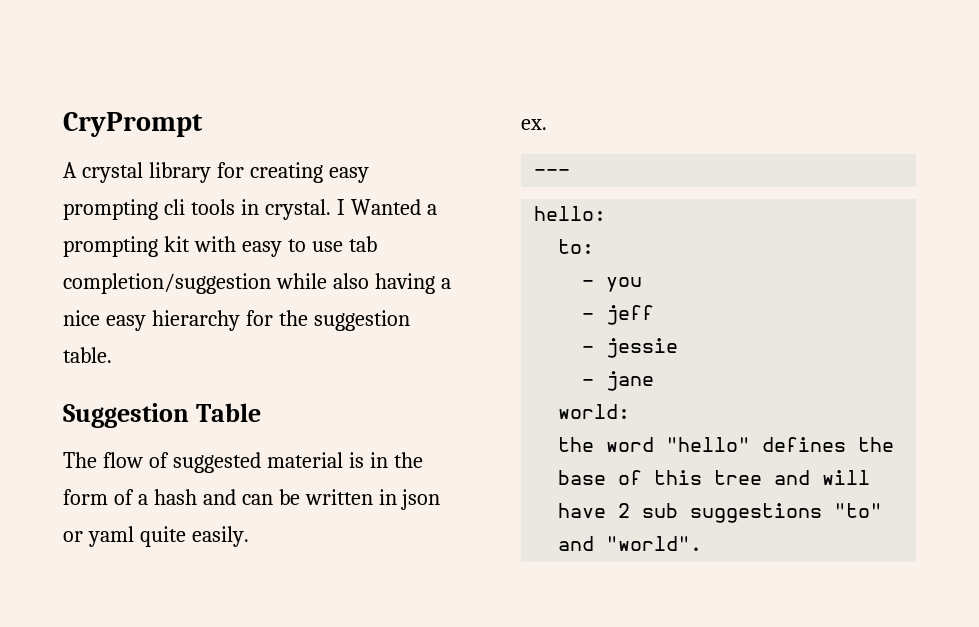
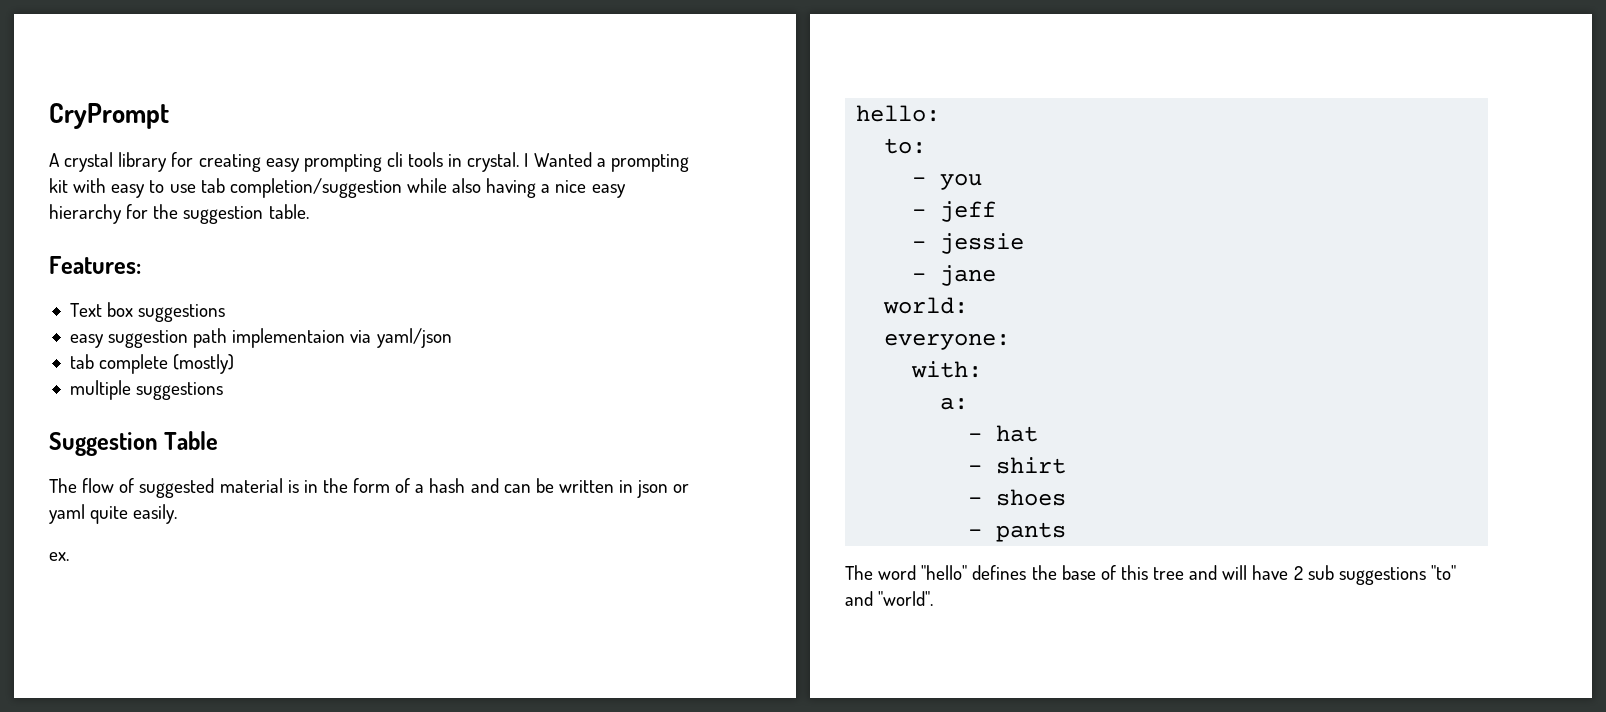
+ Features:
+ Text box suggestions
+ easy suggestion path implementaion via yaml/json
+ tab complete (mostly)
+ multiple suggestions
- ---
- the word "hello" defines the base of this tree and will have 2 sub suggestions "to" and "world".
+ everyone:
+ with:
+ a:
+ - hat
+ - shirt
+ - shoes
+ - pants
+ The word "hello" defines the base of this tree and will have 2 sub suggestions "to" and "world".

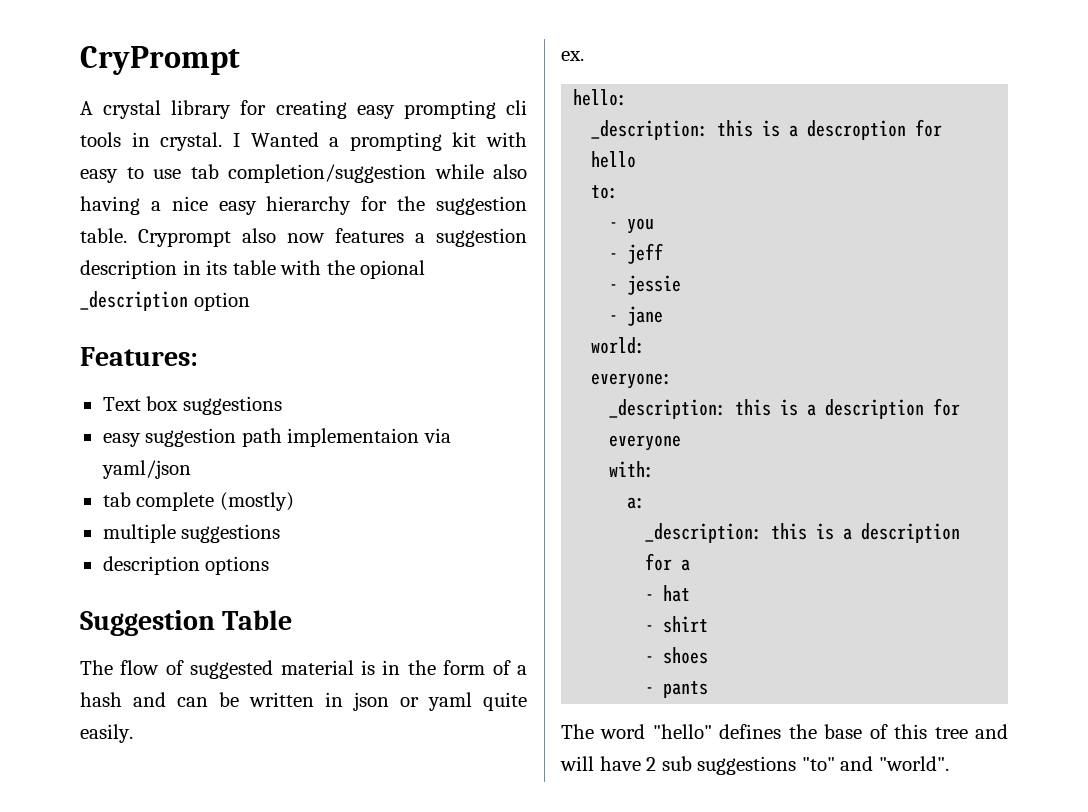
+ Cryprompt also now features a suggestion description in its table with the opional _description option
+ description options
+ _description: this is a descroption for hello
+ _description: this is a description for everyone
  with:
  a:
+ _description: this is a description for a

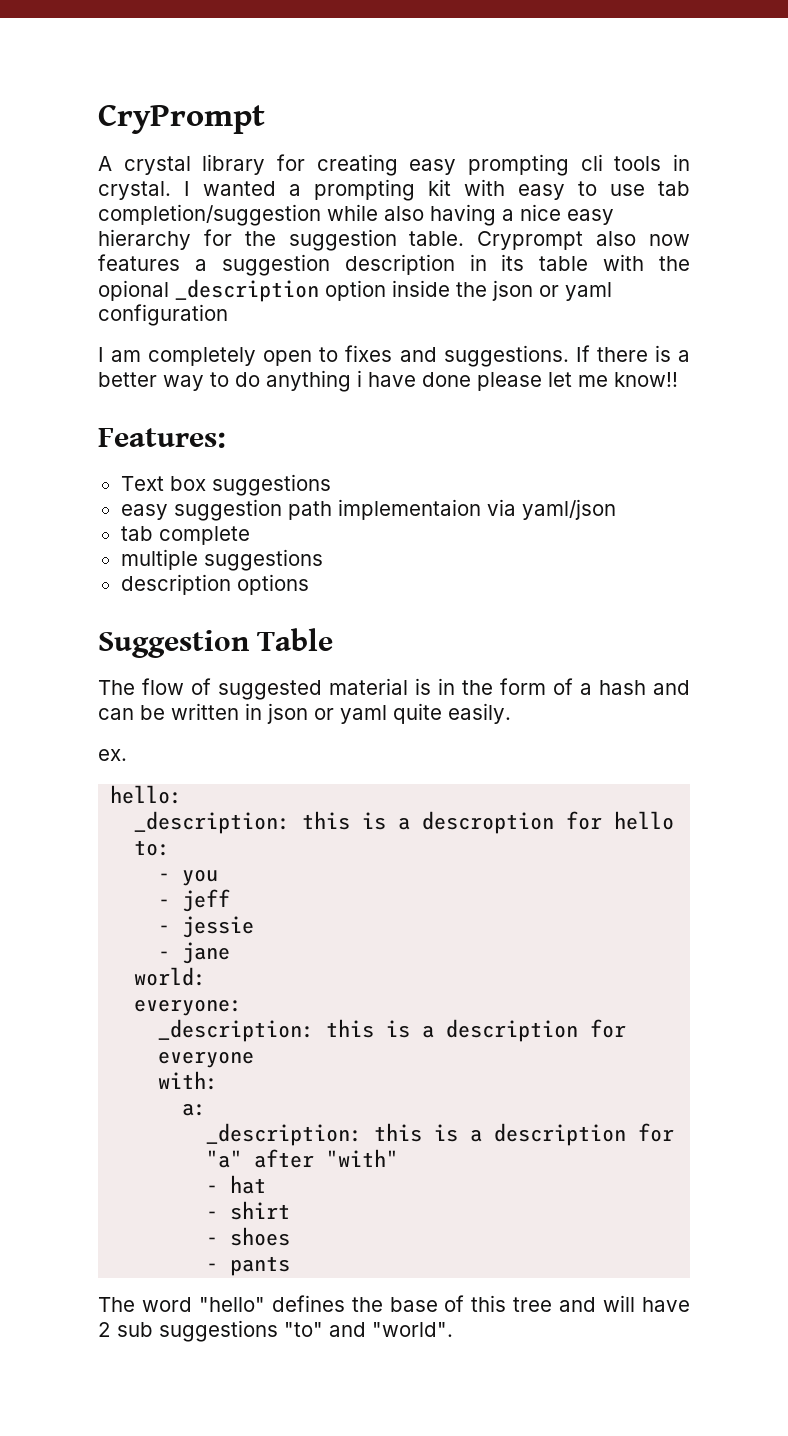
- I Wanted a prompting kit with easy to use tab completion/suggestion while also having a nice easy hierarchy for the suggestion table.
+ I wanted a prompting kit with easy to use tab completion/suggestion while also having a nice easy hierarchy for the suggestion table.
- Cryprompt also now features a suggestion description in its table with the opional _description option
+ Cryprompt also now features a suggestion description in its table with the opional _description option inside the json or yaml configuration
+ I am completely open to fixes and suggestions. If there is a better way to do anything i have done please let me know!!
- tab complete (mostly)
+ tab complete
- _description: this is a description for a
+ _description: this is a description for "a" after "with"

